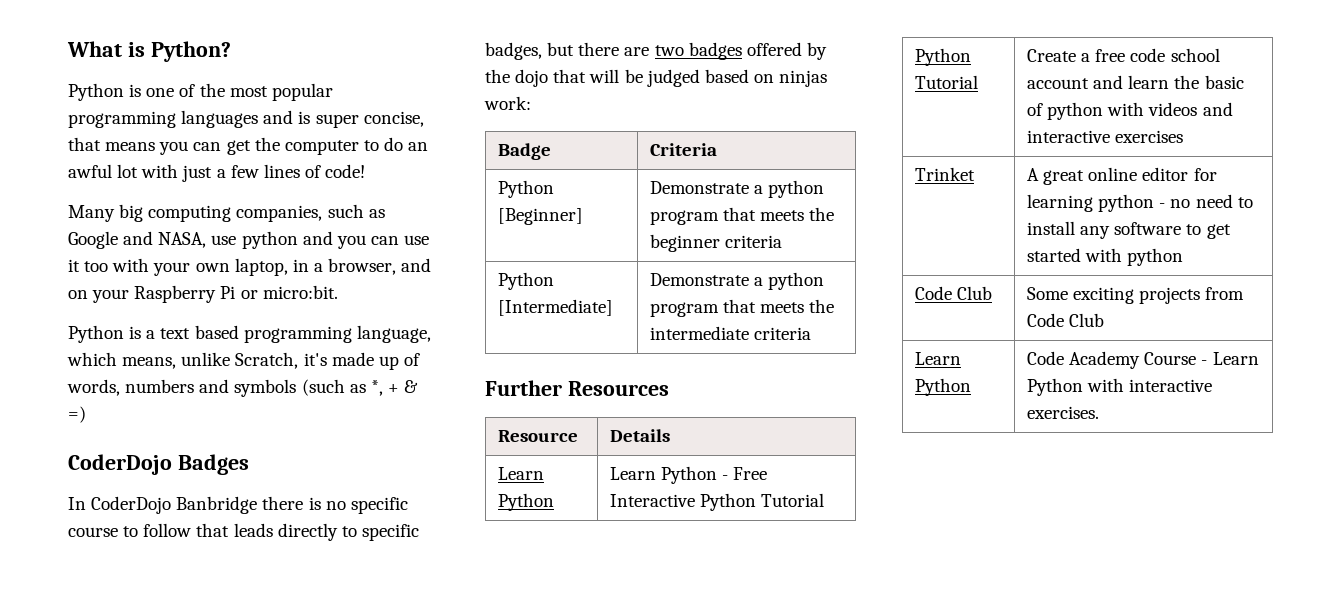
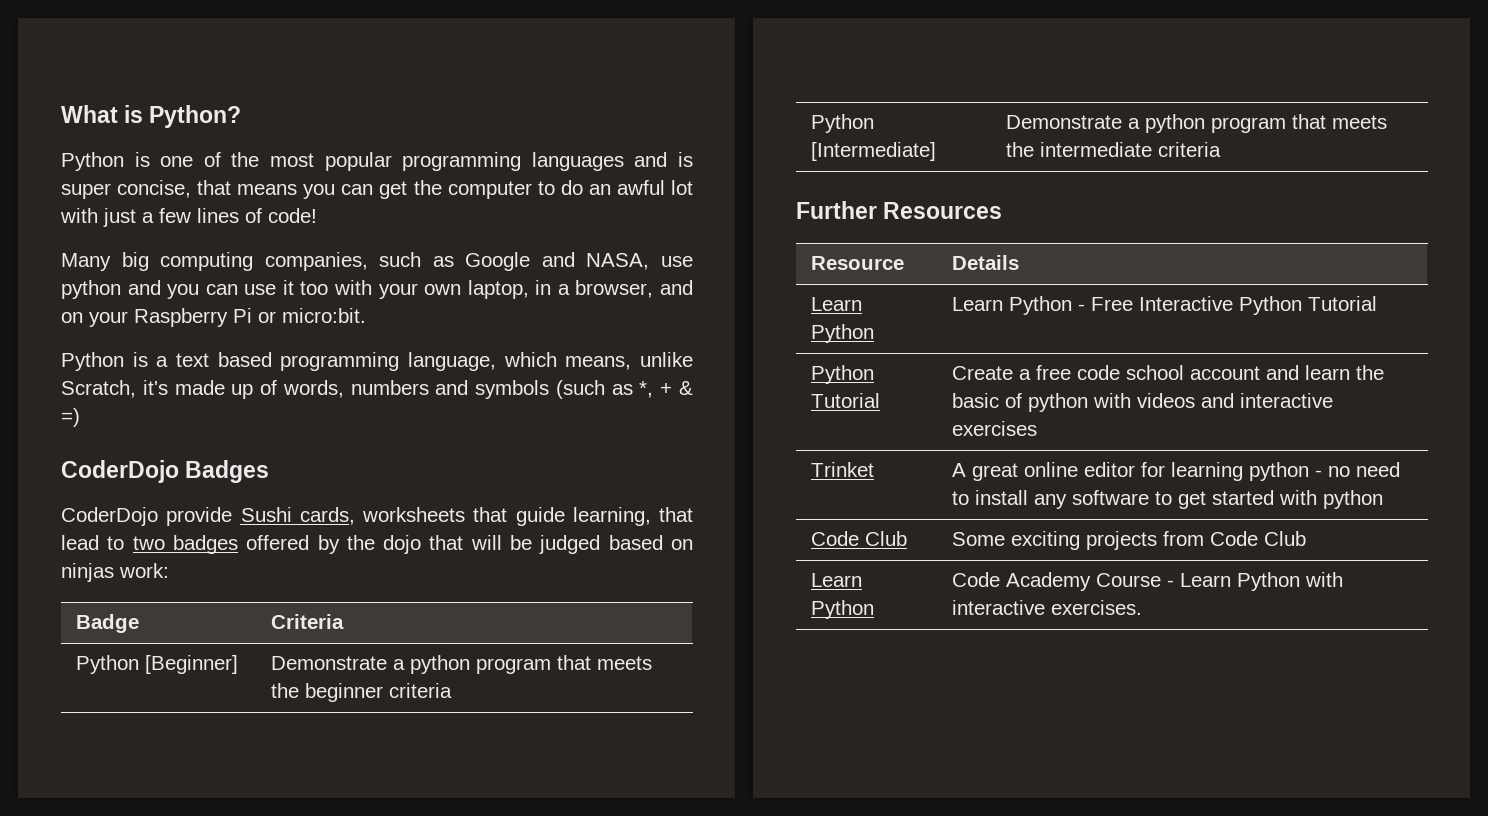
- In CoderDojo Banbridge there is no specific course to follow that leads directly to specific badges, but there are two badges offered by the dojo that will be judged based on ninjas work:
+ CoderDojo provide Sushi cards, worksheets that guide learning, that lead to two badges offered by the dojo that will be judged based on ninjas work:

